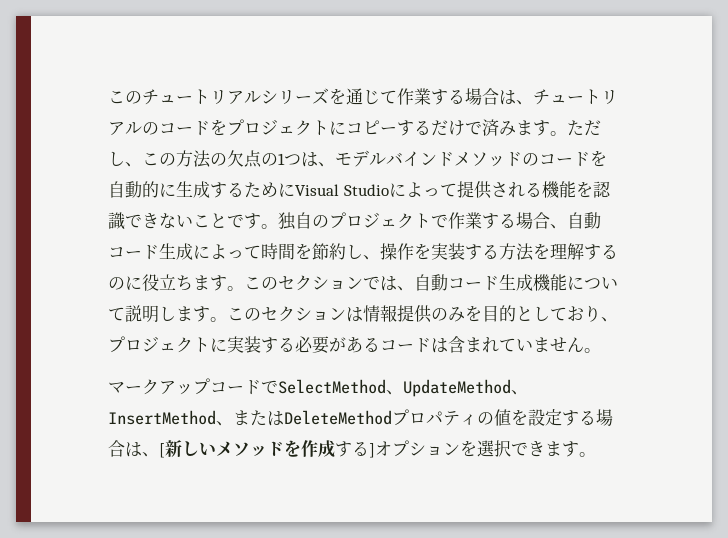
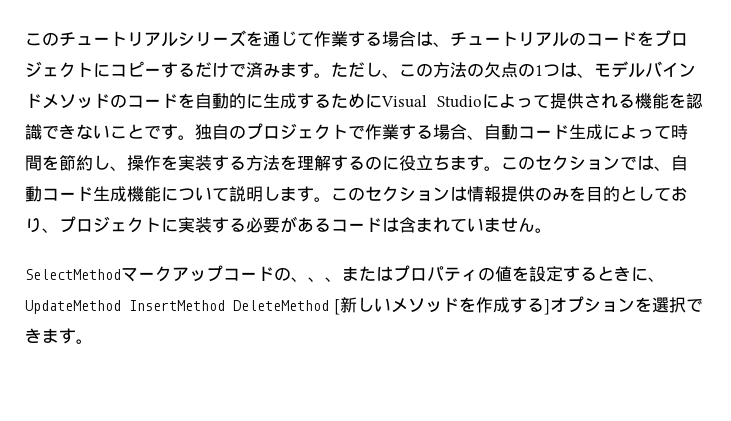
- マークアップコードでSelectMethod、UpdateMethod、InsertMethod、またはDeleteMethodプロパティの値を設定する場合は、[新しいメソッドを作成する]オプションを選択できます。
+ SelectMethodマークアップコードの、、、またはプロパティの値を設定するときに、UpdateMethod InsertMethod DeleteMethod [新しいメソッドを作成する]オプションを選択できます。

